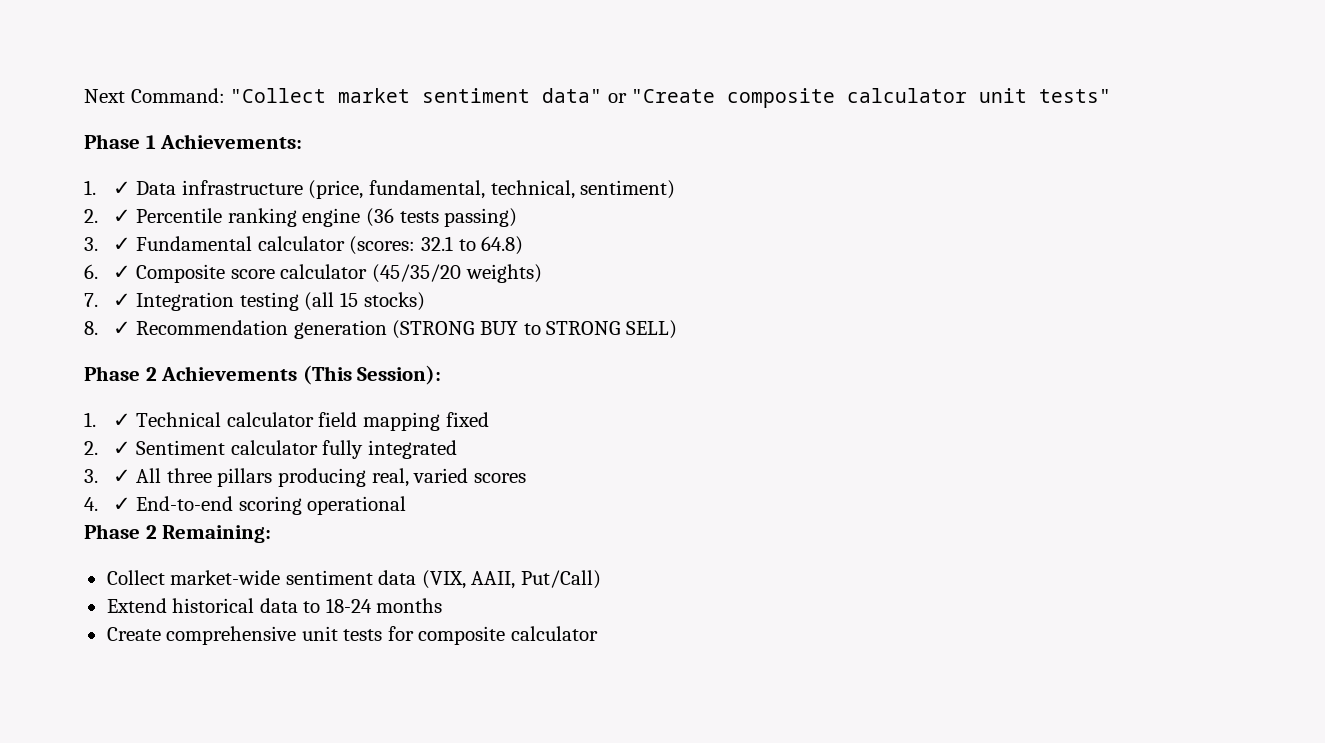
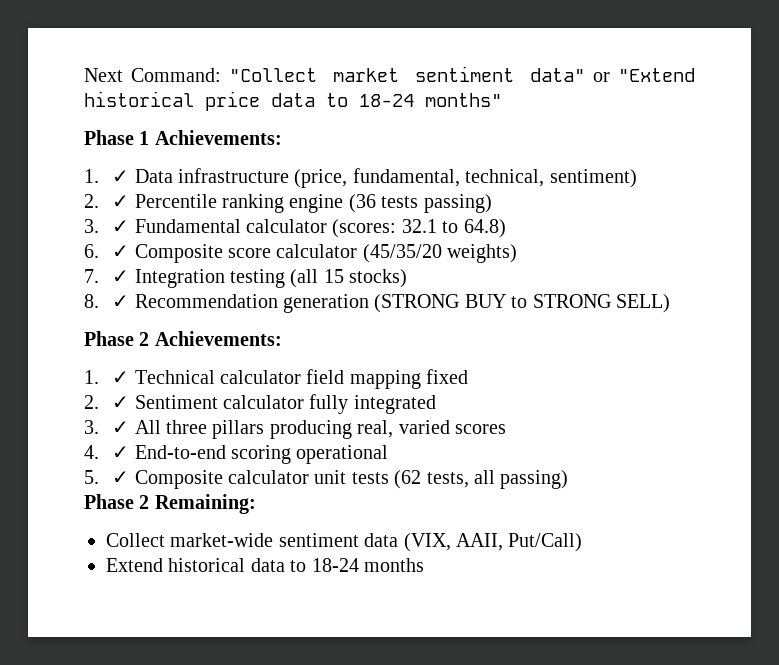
- Next Command: "Collect market sentiment data" or "Create composite calculator unit tests"
+ Next Command: "Collect market sentiment data" or "Extend historical price data to 18-24 months"
- Phase 2 Achievements (This Session):
+ Phase 2 Achievements:
+ 5. ✓ Composite calculator unit tests (62 tests, all passing)
- Create comprehensive unit tests for composite calculator

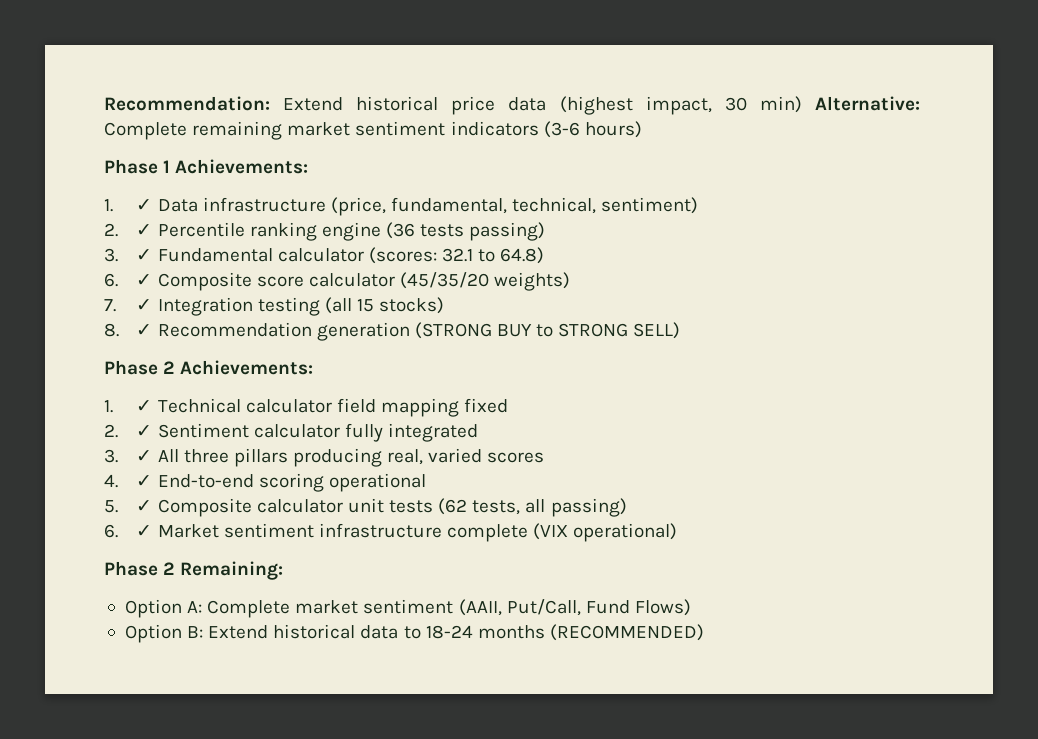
- Next Command: "Collect market sentiment data" or "Extend historical price data to 18-24 months"
+ Recommendation: Extend historical price data (highest impact, 30 min) Alternative: Complete remaining market sentiment indicators (3-6 hours)
+ 6. ✓ Market sentiment infrastructure complete (VIX operational)
  Phase 2 Remaining:
- Collect market-wide sentiment data (VIX, AAII, Put/Call)
- Extend historical data to 18-24 months
+ Option A: Complete market sentiment (AAII, Put/Call, Fund Flows)
+ Option B: Extend historical data to 18-24 months (RECOMMENDED)

